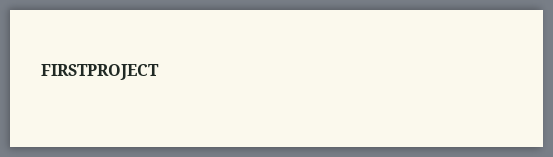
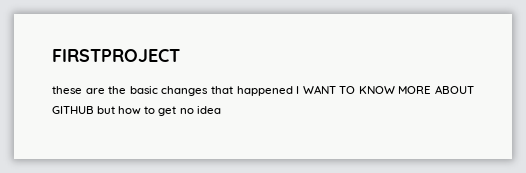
+ these are the basic changes that happened I WANT TO KNOW MORE ABOUT GITHUB but how to get no idea

